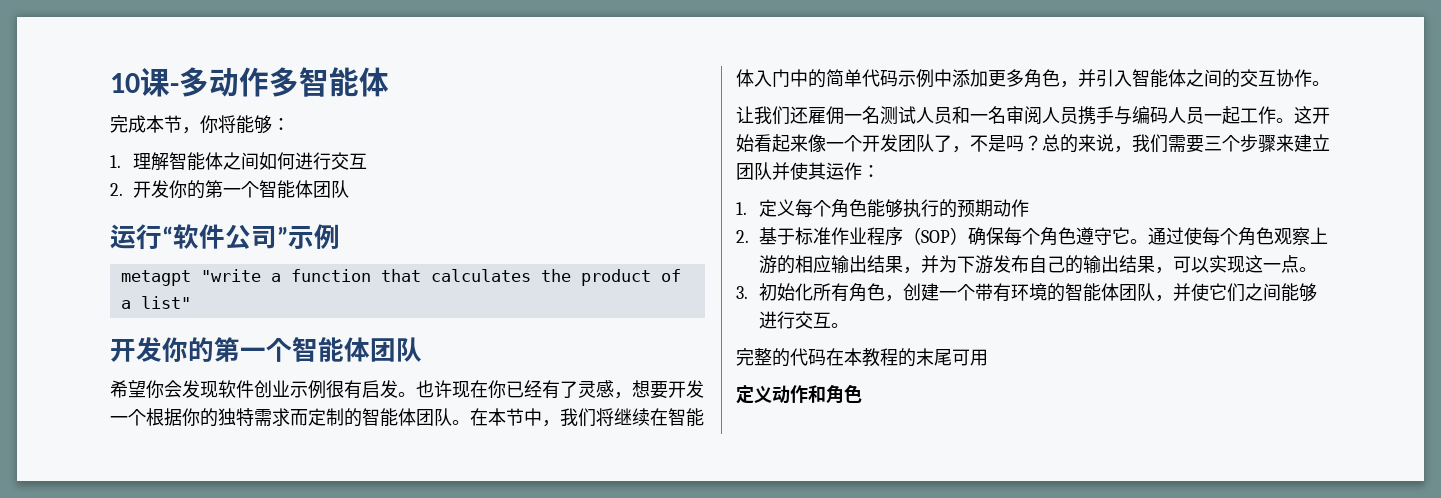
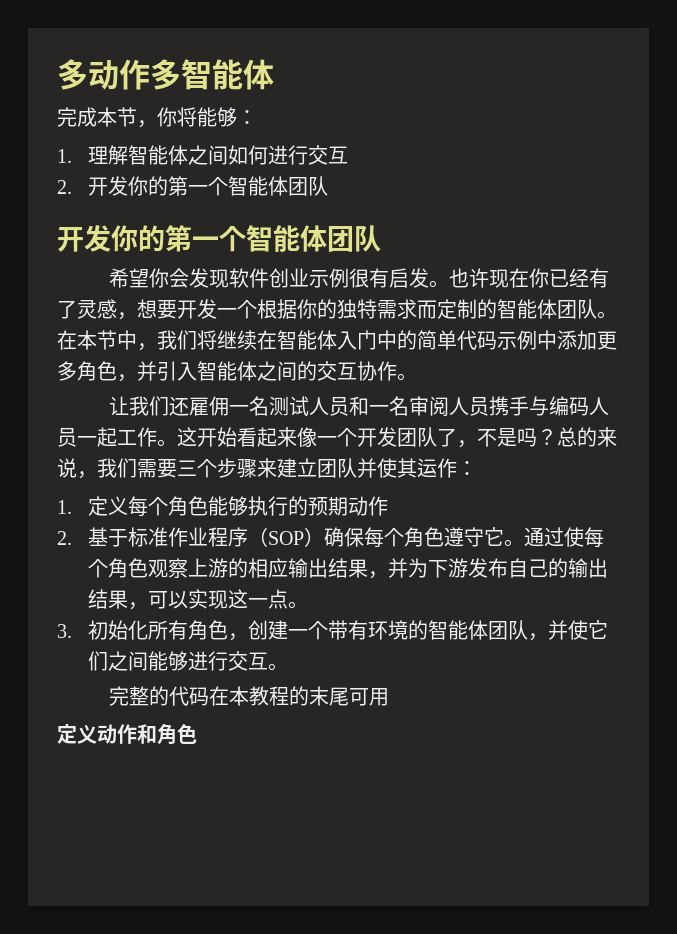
- 10课-多动作多智能体
+ 多动作多智能体
- 运行“软件公司”示例
- metagpt "write a function that calculates the product of a list"

